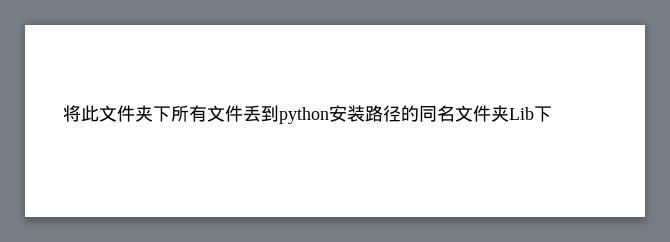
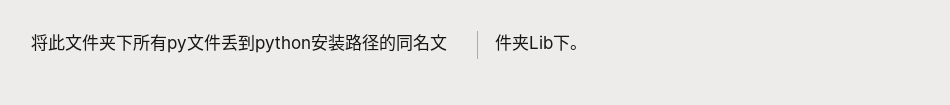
- 将此文件夹下所有文件丢到python安装路径的同名文件夹Lib下
+ 将此文件夹下所有py文件丢到python安装路径的同名文件夹Lib下。

